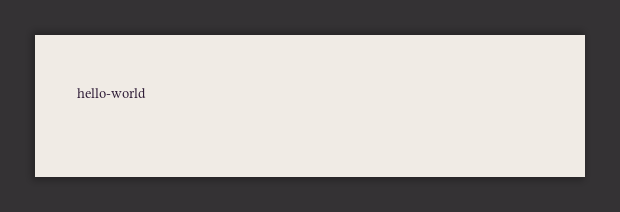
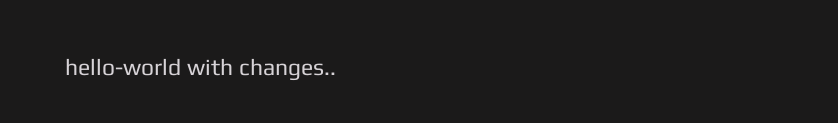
- hello-world
+ hello-world with changes..

